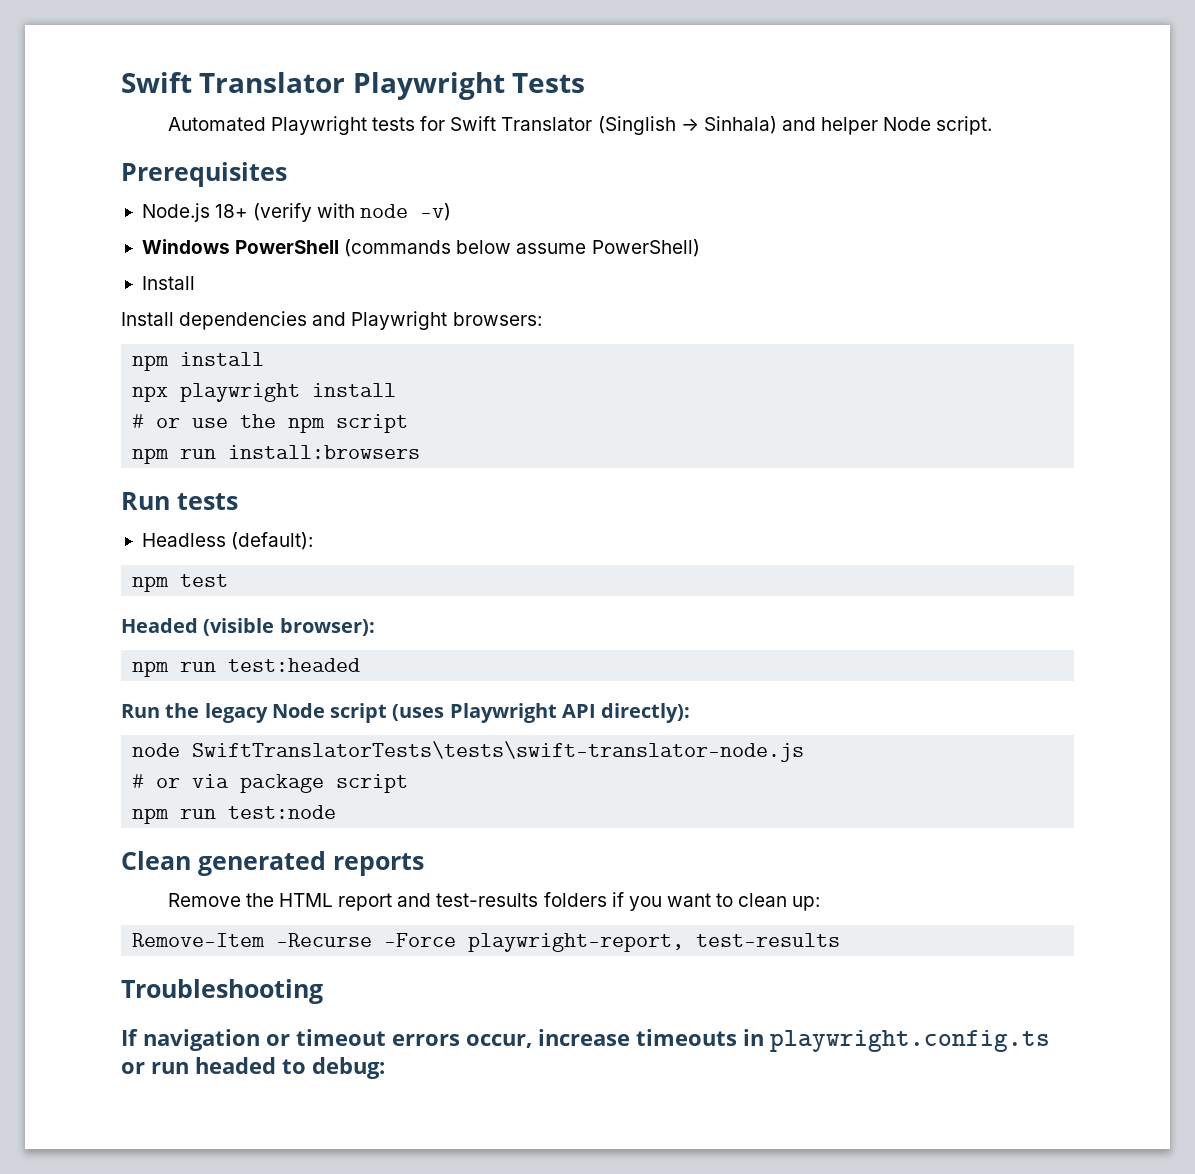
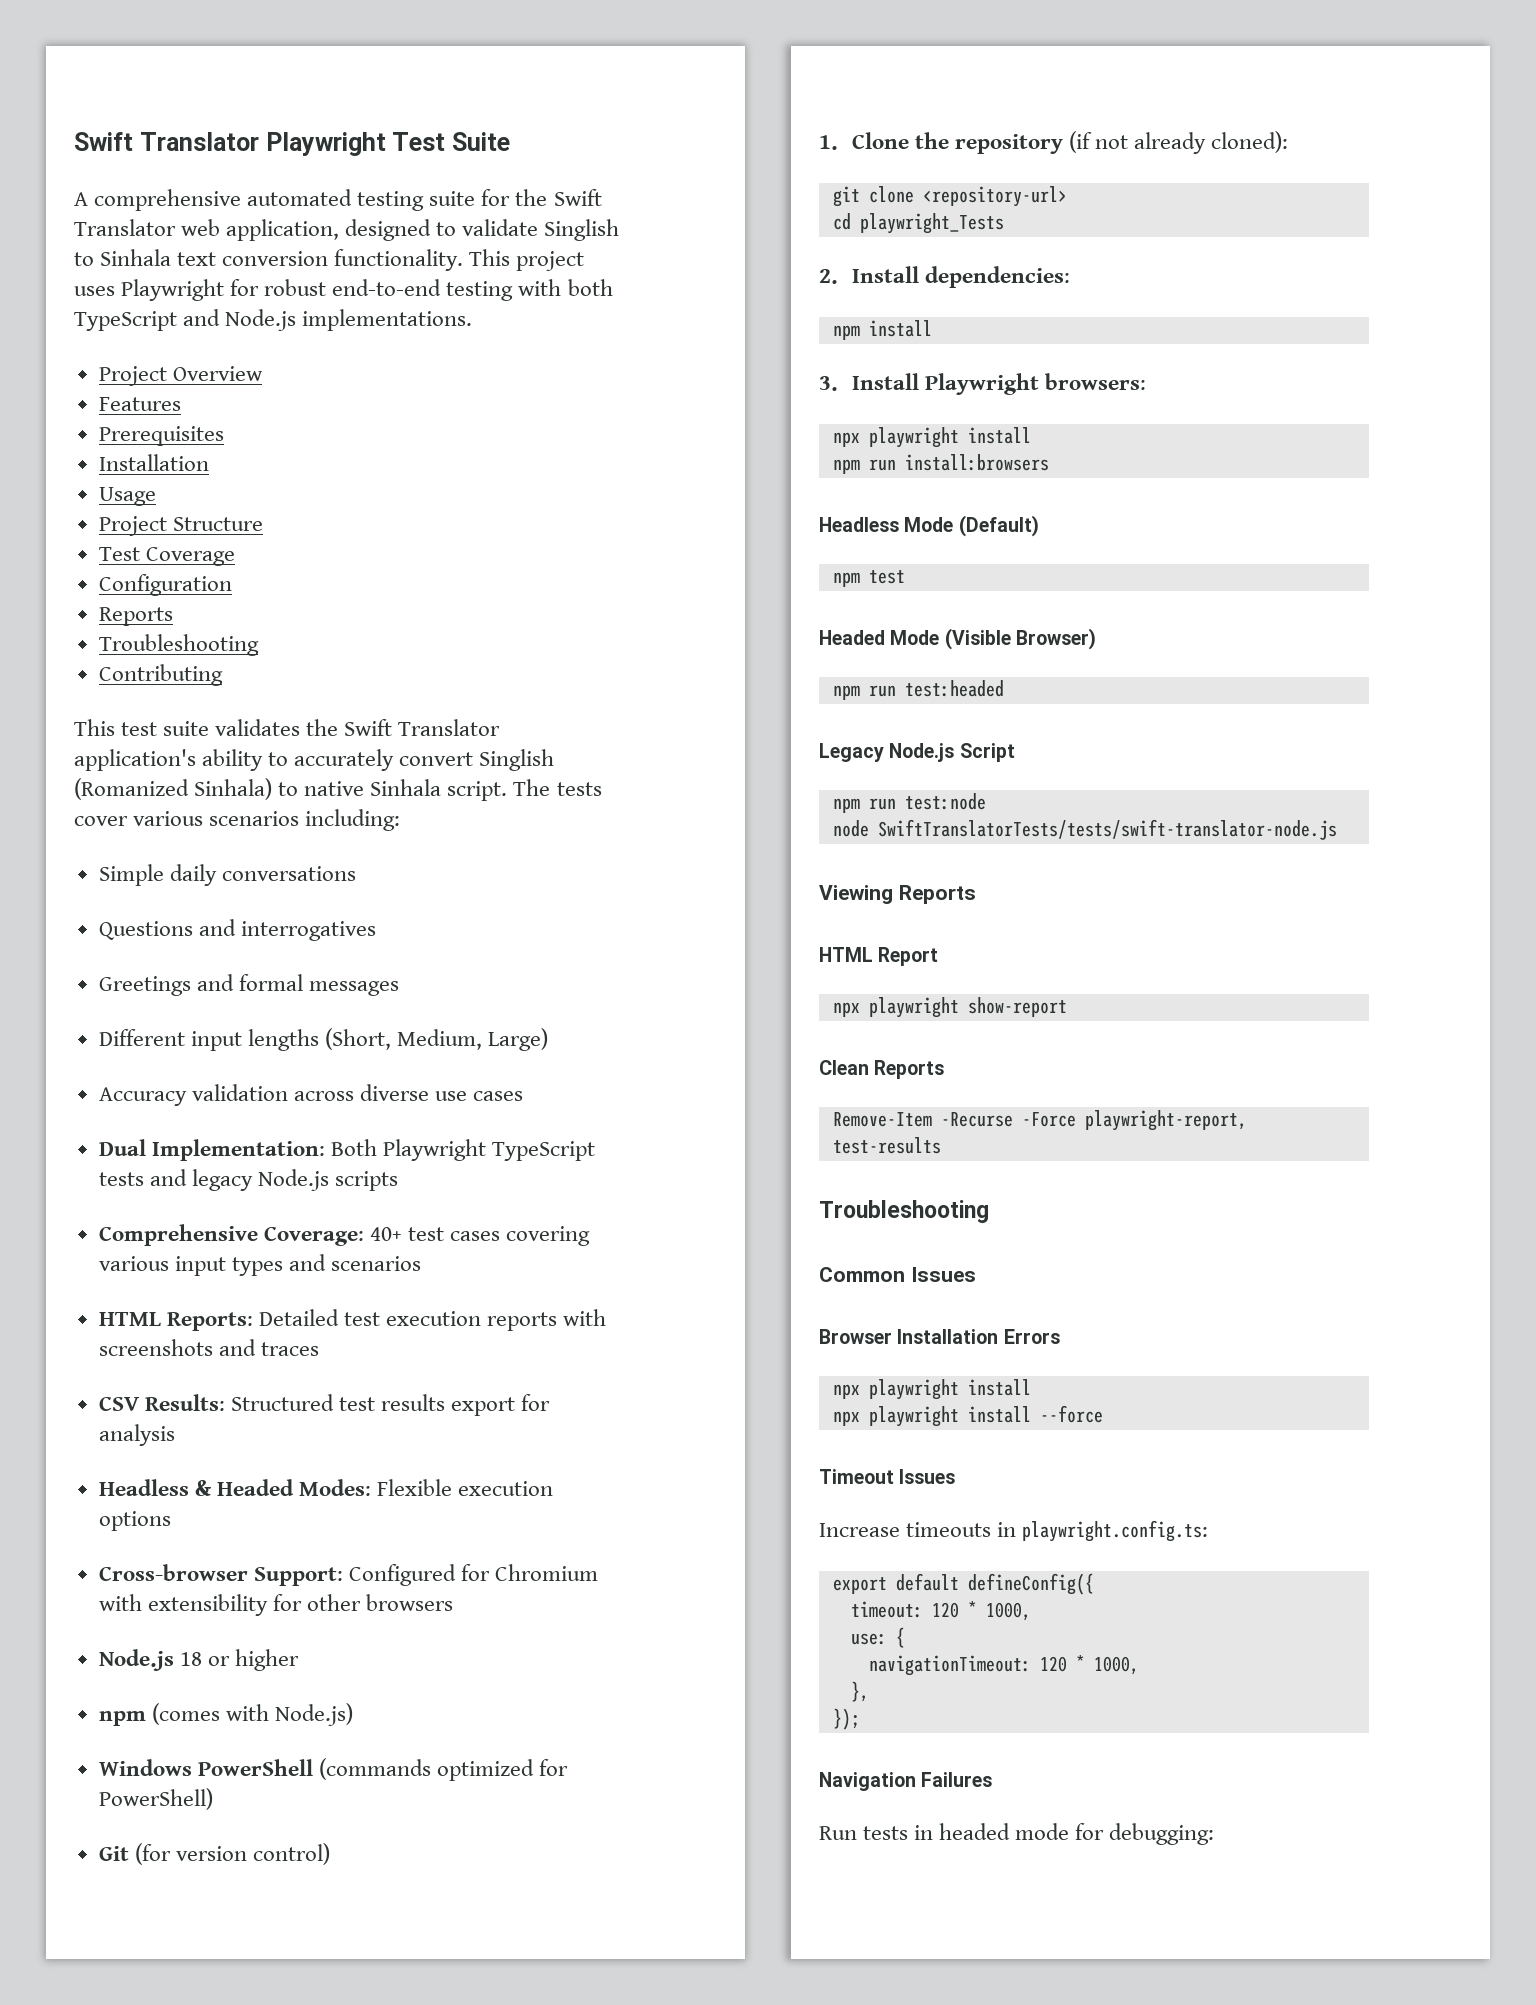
- Swift Translator Playwright Tests
- Automated Playwright tests for Swift Translator (Singlish → Sinhala) and helper Node script.
+ Swift Translator Playwright Test Suite
+ A comprehensive automated testing suite for the Swift Translator web application, designed to validate Singlish to Sinhala text conversion functionality. This project uses Playwright for robust end-to-end testing with both TypeScript and Node.js implementations.
+ Project Overview
+ Features
  Prerequisites
- Node.js 18+ (verify with node -v)
+ Installation
+ Usage
+ Project Structure
+ Test Coverage
+ Configuration
+ Reports
+ Troubleshooting
+ Contributing
+ This test suite validates the Swift Translator application's ability to accurately convert Singlish (Romanized Sinhala) to native Sinhala script. The tests cover various scenarios including:
+ Simple daily conversations
+ Questions and interrogatives
+ Greetings and formal messages
+ Different input lengths (Short, Medium, Large)
+ Accuracy validation across diverse use cases
+ Dual Implementation: Both Playwright TypeScript tests and legacy Node.js scripts
+ Comprehensive Coverage: 40+ test cases covering various input types and scenarios
+ HTML Reports: Detailed test execution reports with screenshots and traces
+ CSV Results: Structured test results export for analysis
+ Headless & Headed Modes: Flexible execution options
+ Cross-browser Support: Configured for Chromium with extensibility for other browsers
+ Node.js 18 or higher
+ npm (comes with Node.js)
- Windows PowerShell (commands below assume PowerShell)
- Install
- Install dependencies and Playwright browsers:
+ Windows PowerShell (commands optimized for PowerShell)
+ Git (for version control)
+ 1. Clone the repository (if not already cloned):
+ git clone <repository-url>
+ cd playwright_Tests
+ 2. Install dependencies:
  npm install
+ 3. Install Playwright browsers:
  npx playwright install
- # or use the npm script
- Run tests
- Headless (default):
+ Headless Mode (Default)
- Headed (visible browser):
+ Headed Mode (Visible Browser)
- Run the legacy Node script (uses Playwright API directly):
- node SwiftTranslatorTests\tests\swift-translator-node.js
- # or via package script
+ Legacy Node.js Script
  npm run test:node
- Clean generated reports
- Remove the HTML report and test-results folders if you want to clean up:
+ node SwiftTranslatorTests/tests/swift-translator-node.js
+ Viewing Reports
+ HTML Report
+ npx playwright show-report
+ Clean Reports
- If navigation or timeout errors occur, increase timeouts in playwright.config.ts or run headed to debug:
+ Common Issues
+ Browser Installation Errors
+ npx playwright install
+ npx playwright install --force
+ Timeout Issues
+ Increase timeouts in playwright.config.ts:
+ export default defineConfig({
+ timeout: 120 * 1000,
+ use: {
+ navigationTimeout: 120 * 1000,
+ },
+ });
+ Navigation Failures
+ Run tests in headed mode for debugging:

